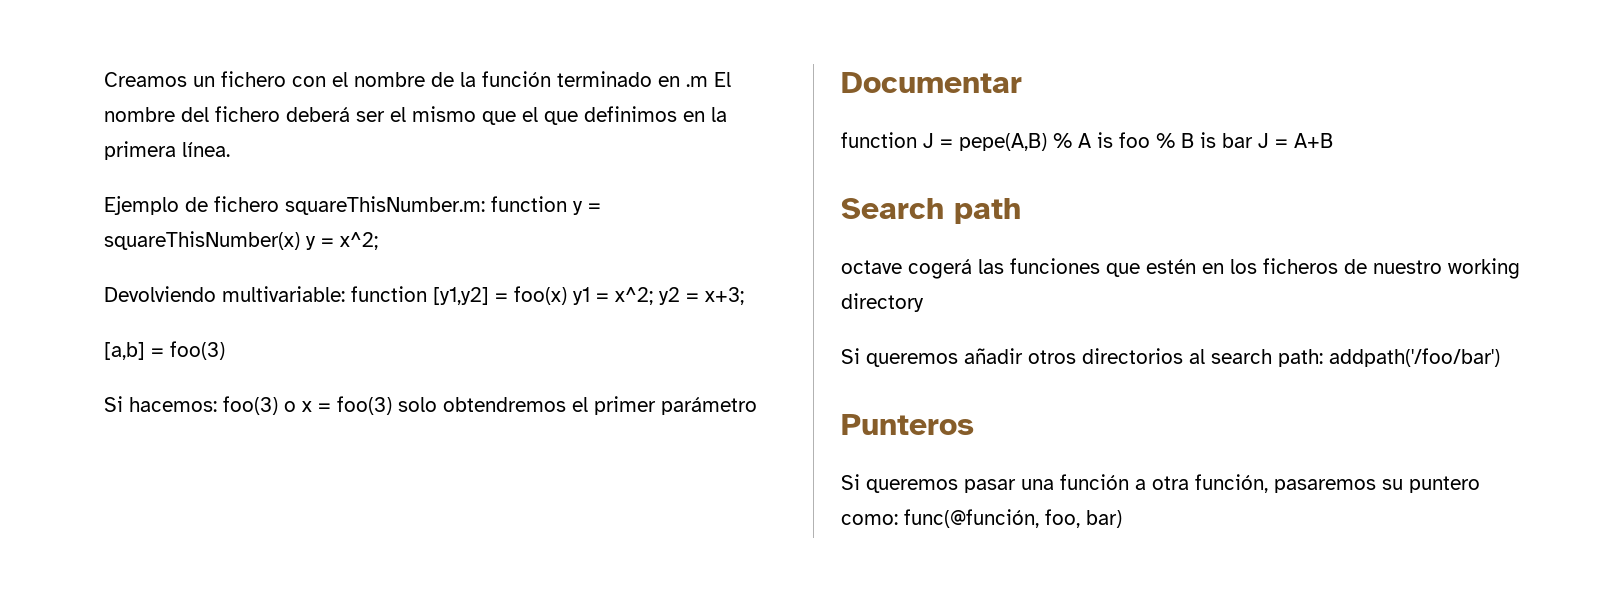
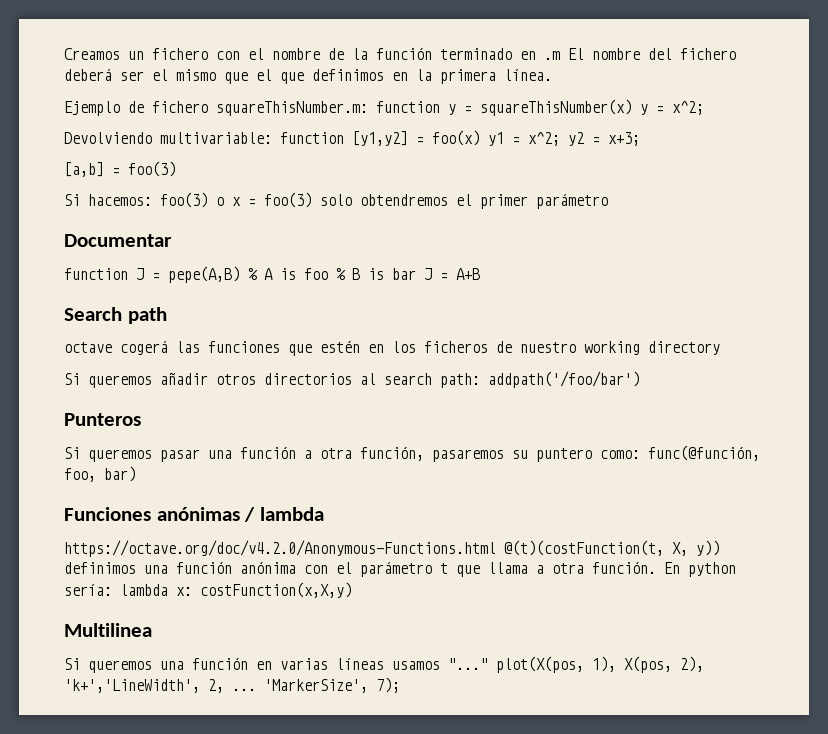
+ Funciones anónimas / lambda
+ https://octave.org/doc/v4.2.0/Anonymous-Functions.html @(t)(costFunction(t, X, y)) definimos una función anónima con el parámetro t que llama a otra función. En python sería: lambda x: costFunction(x,X,y)
+ Multilinea
+ Si queremos una función en varias líneas usamos "..." plot(X(pos, 1), X(pos, 2), 'k+','LineWidth', 2, ... 'MarkerSize', 7);

